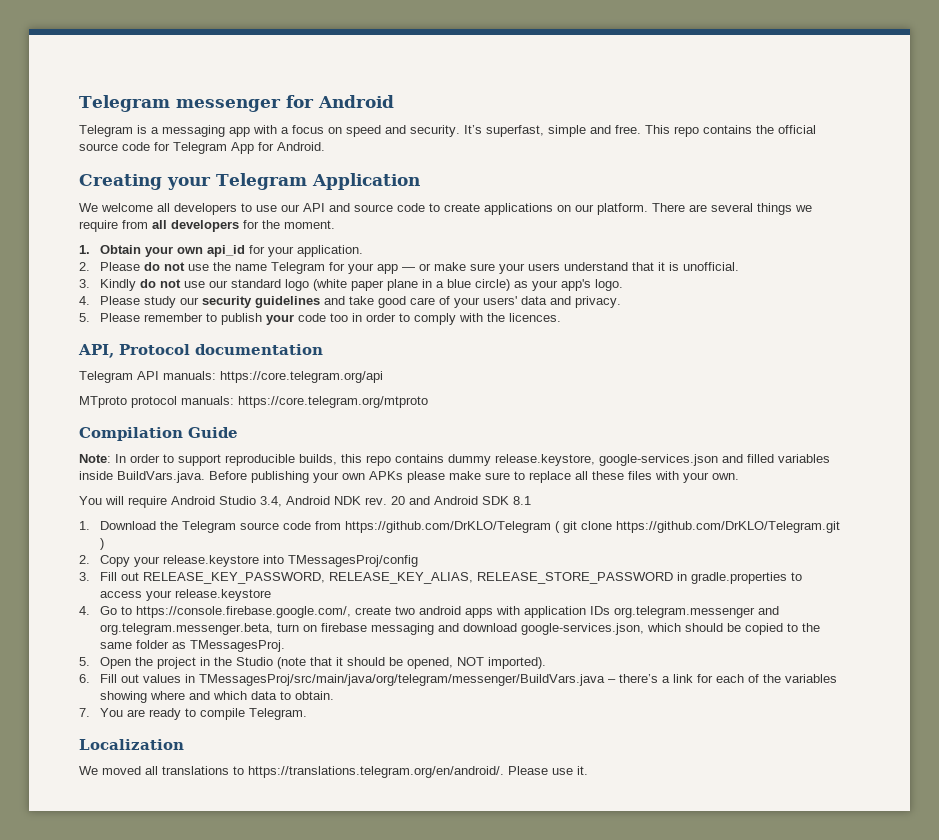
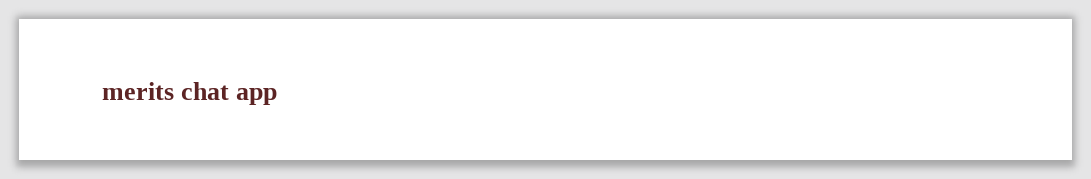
- Telegram messenger for Android
- Telegram is a messaging app with a focus on speed and security. It’s superfast, simple and free. This repo contains the official source code for Telegram App for Android.
- Creating your Telegram Application
- We welcome all developers to use our API and source code to create applications on our platform. There are several things we require from all developers for the moment.
- 1. Obtain your own api_id for your application.
- 2. Please do not use the name Telegram for your app — or make sure your users understand that it is unofficial.
- 3. Kindly do not use our standard logo (white paper plane in a blue circle) as your app's logo.
- 4. Please study our security guidelines and take good care of your users' data and privacy.
- 5. Please remember to publish your code too in order to comply with the licences.
- API, Protocol documentation
- Telegram API manuals: https://core.telegram.org/api
- MTproto protocol manuals: https://core.telegram.org/mtproto
- Compilation Guide
- Note: In order to support reproducible builds, this repo contains dummy release.keystore, google-services.json and filled variables inside BuildVars.java. Before publishing your own APKs please make sure to replace all these files with your own.
- You will require Android Studio 3.4, Android NDK rev. 20 and Android SDK 8.1
- 1. Download the Telegram source code from https://github.com/DrKLO/Telegram ( git clone https://github.com/DrKLO/Telegram.git )
- 2. Copy your release.keystore into TMessagesProj/config
- 3. Fill out RELEASE_KEY_PASSWORD, RELEASE_KEY_ALIAS, RELEASE_STORE_PASSWORD in gradle.properties to access your release.keystore
- 4. Go to https://console.firebase.google.com/, create two android apps with application IDs org.telegram.messenger and org.telegram.messenger.beta, turn on firebase messaging and download google-services.json, which should be copied to the same folder as TMessagesProj.
- 5. Open the project in the Studio (note that it should be opened, NOT imported).
- 6. Fill out values in TMessagesProj/src/main/java/org/telegram/messenger/BuildVars.java – there’s a link for each of the variables showing where and which data to obtain.
- 7. You are ready to compile Telegram.
- Localization
- We moved all translations to https://translations.telegram.org/en/android/. Please use it.
+ merits chat app

